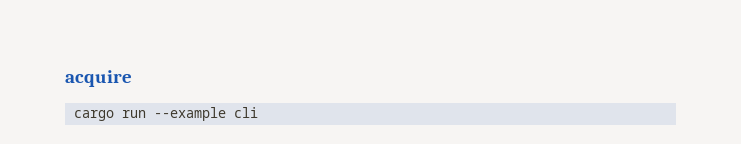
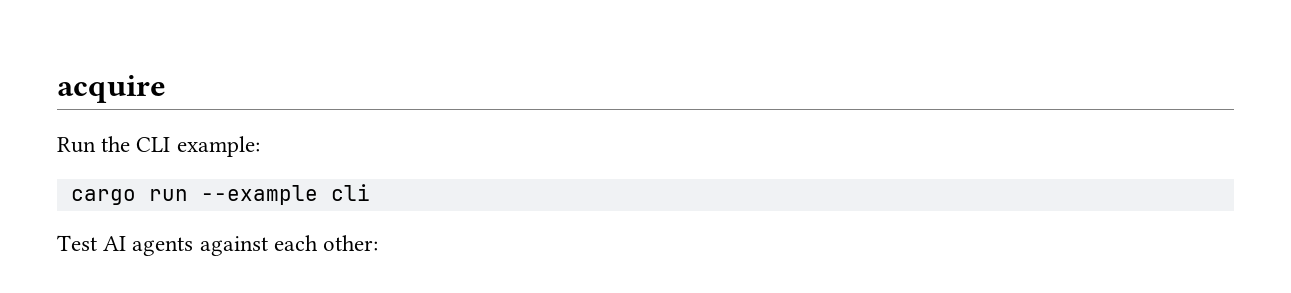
+ Run the CLI example:
+ Test AI agents against each other:

